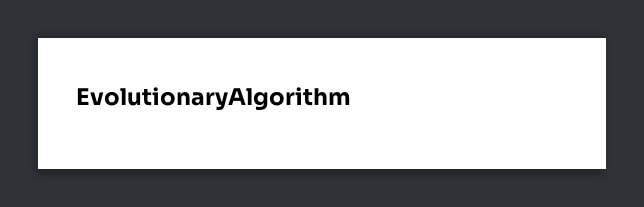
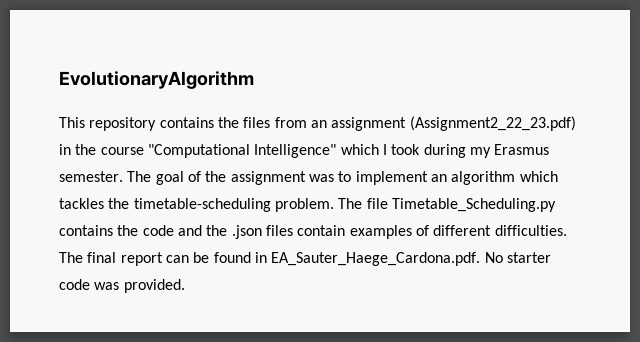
+ This repository contains the files from an assignment (Assignment2_22_23.pdf) in the course "Computational Intelligence" which I took during my Erasmus semester. The goal of the assignment was to implement an algorithm which tackles the timetable-scheduling problem. The file Timetable_Scheduling.py contains the code and the .json files contain examples of different difficulties. The final report can be found in EA_Sauter_Haege_Cardona.pdf. No starter code was provided.

